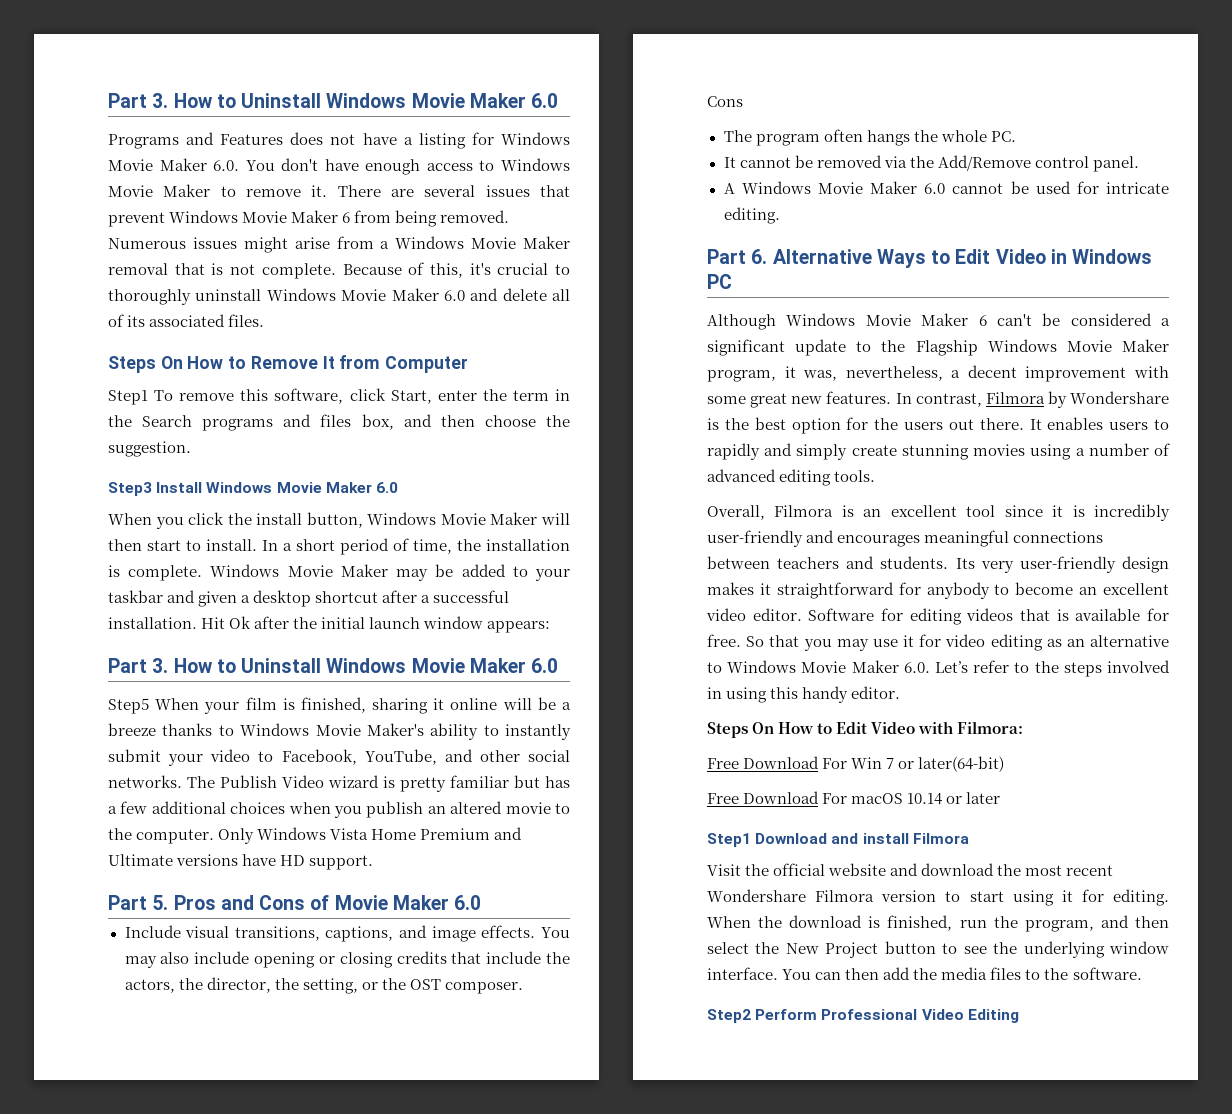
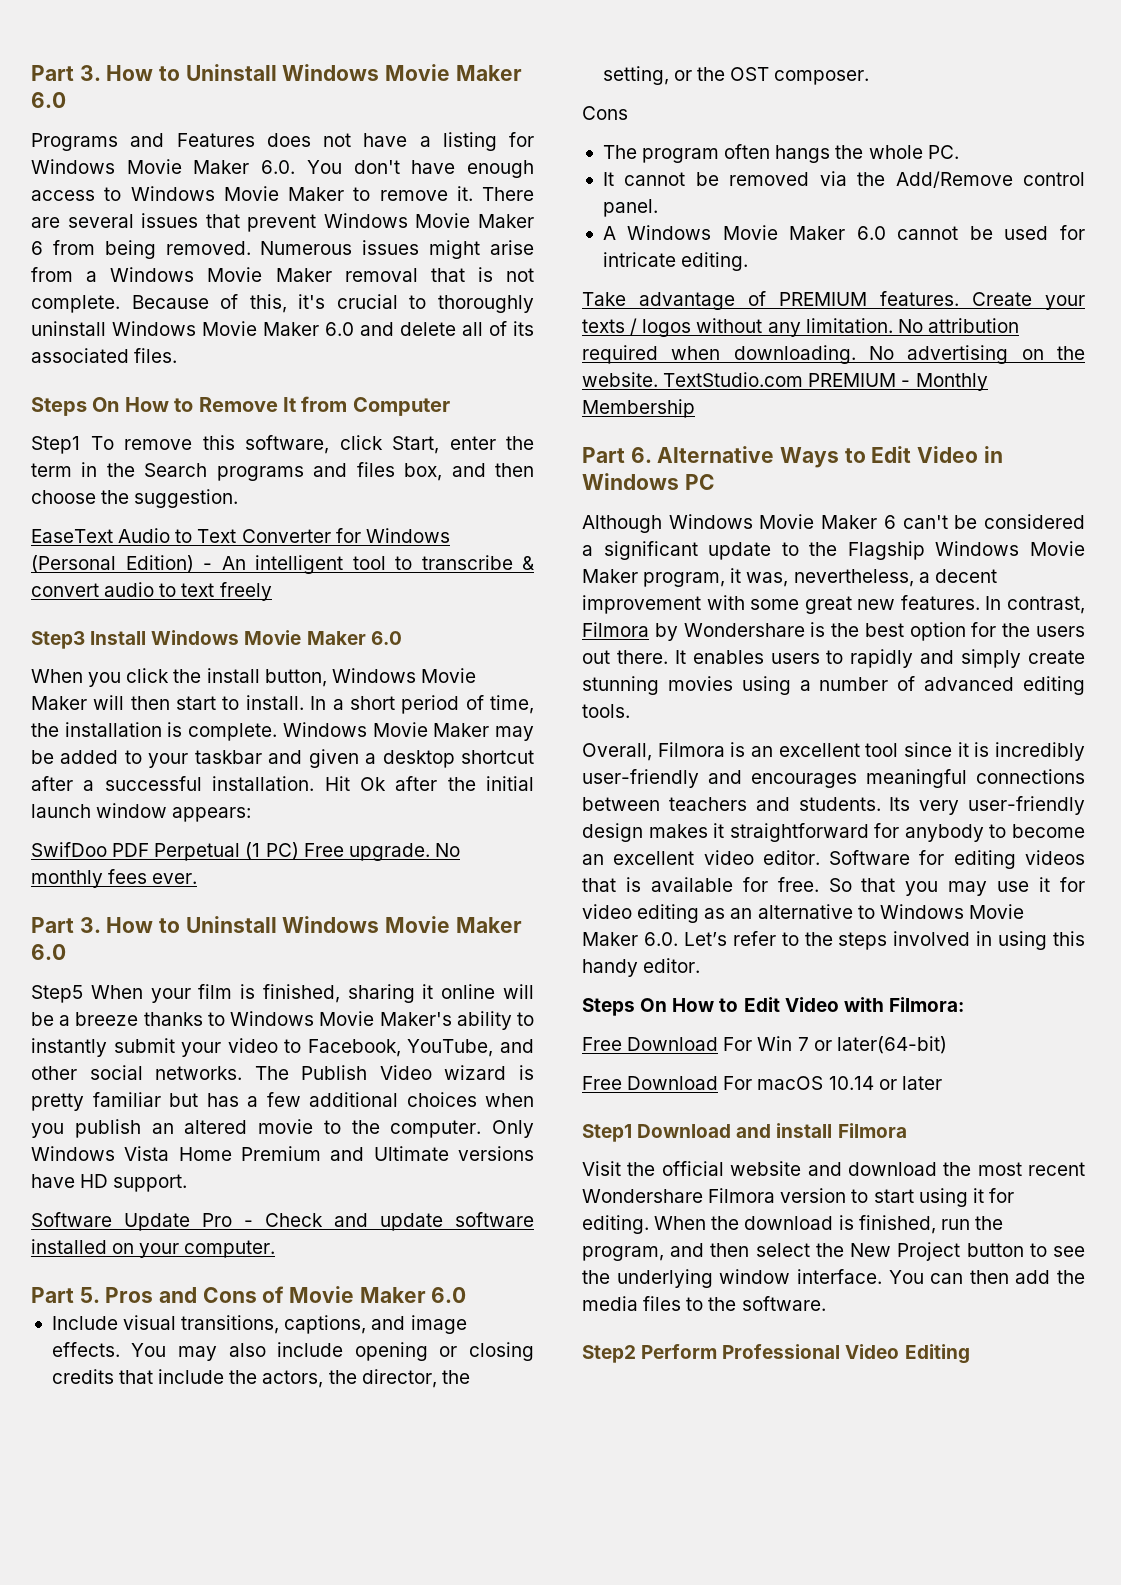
+ EaseText Audio to Text Converter for Windows (Personal Edition) - An intelligent tool to transcribe & convert audio to text freely
+ SwifDoo PDF Perpetual (1 PC) Free upgrade. No monthly fees ever.
+ Software Update Pro - Check and update software installed on your computer.
+ Take advantage of PREMIUM features. Create your texts / logos without any limitation. No attribution required when downloading. No advertising on the website. TextStudio.com PREMIUM - Monthly Membership

